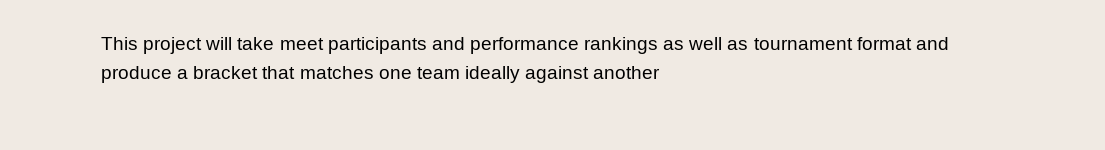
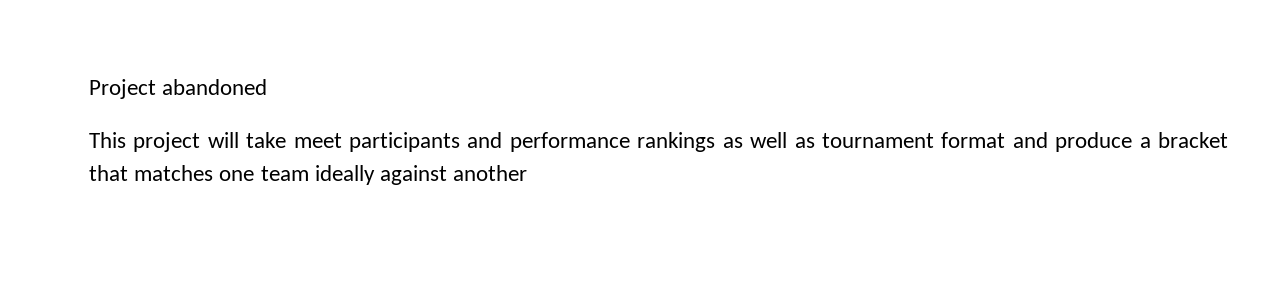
+ Project abandoned

